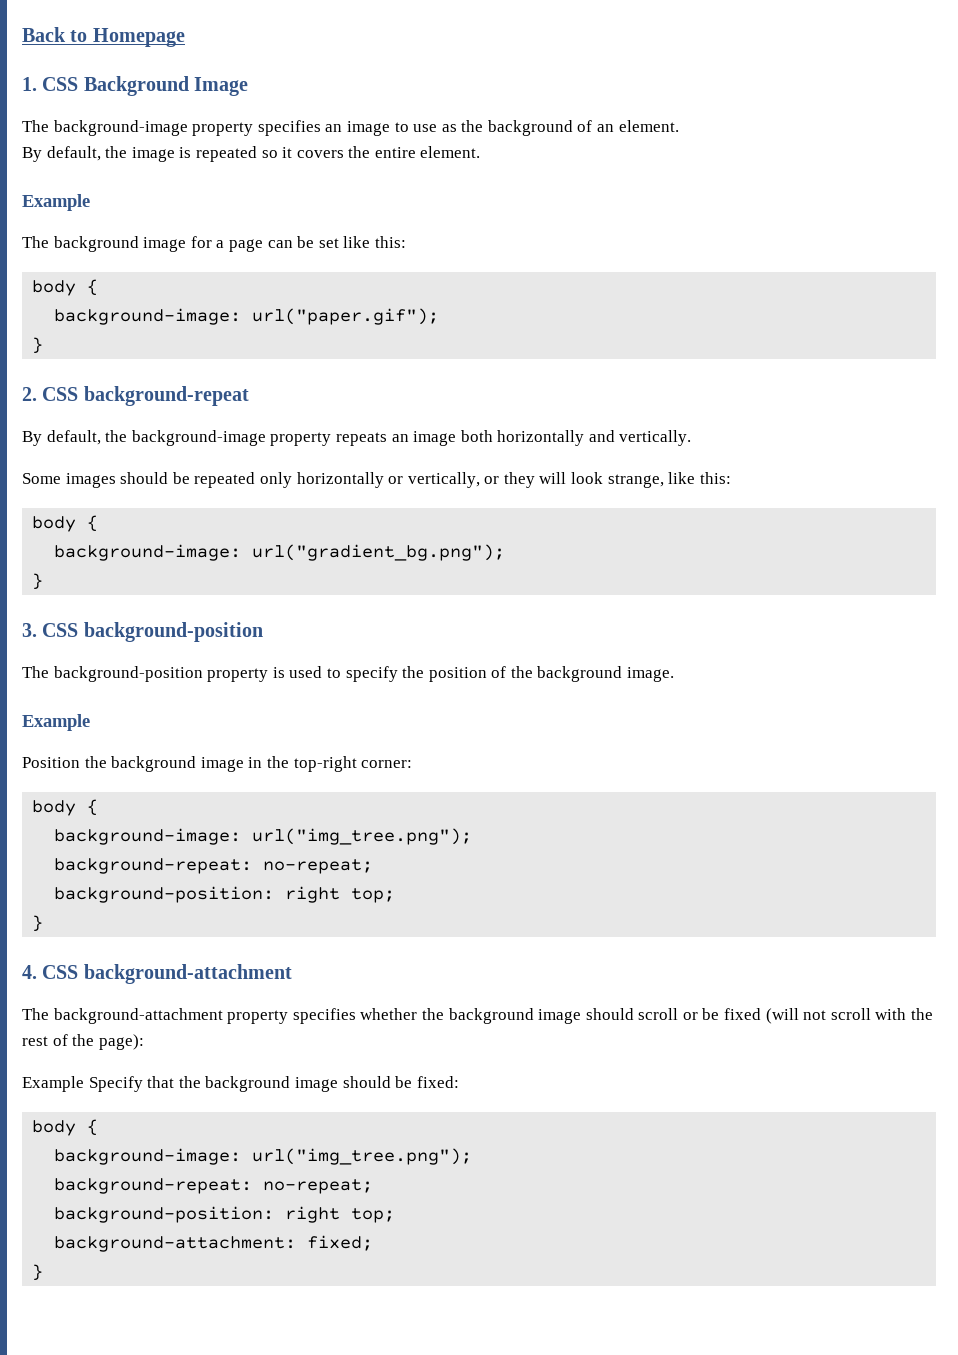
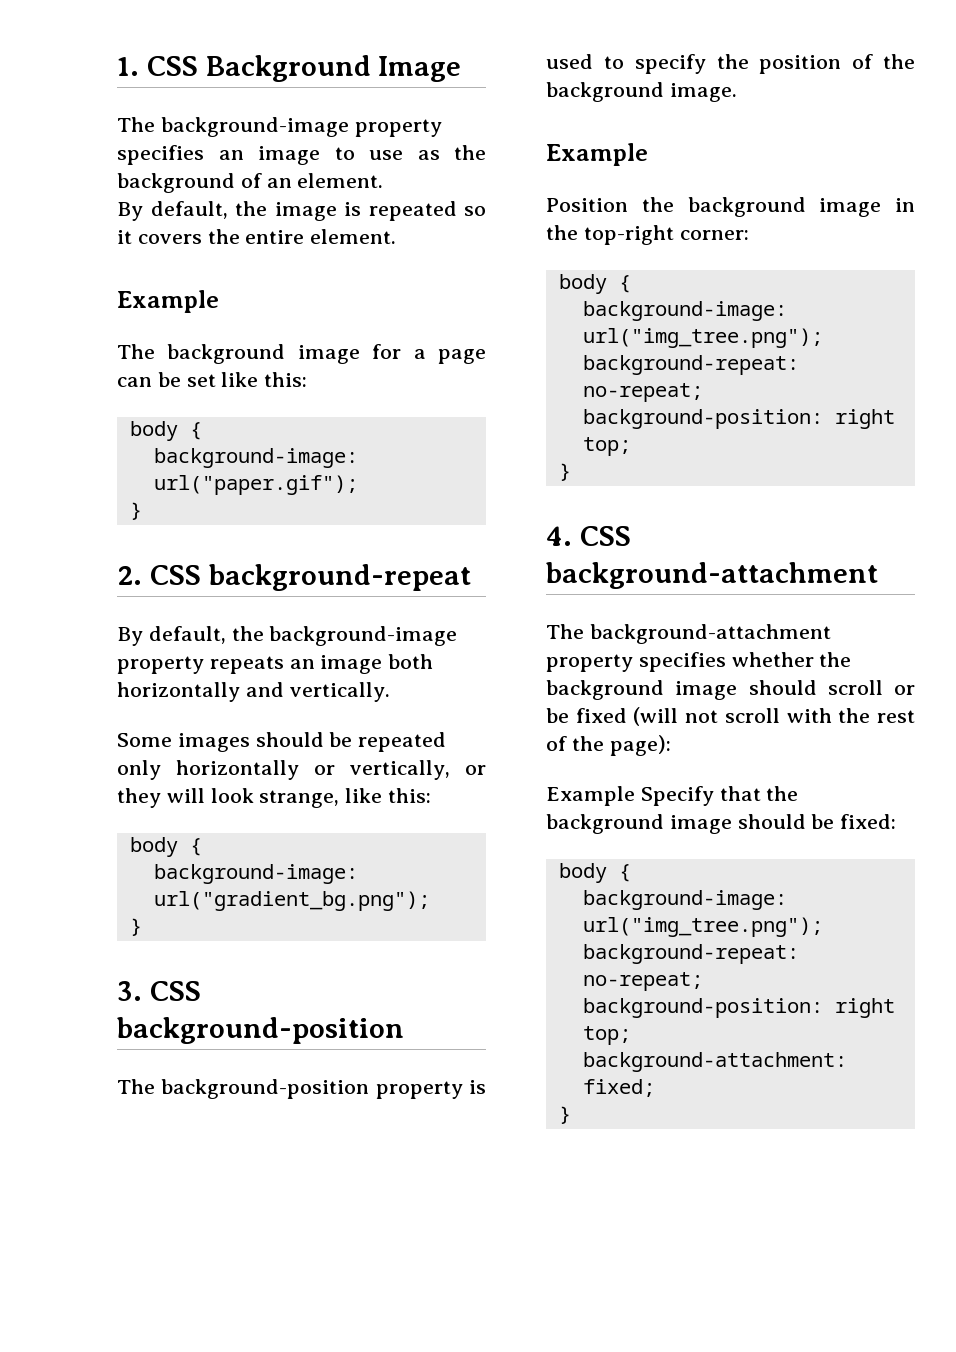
- Back to Homepage

